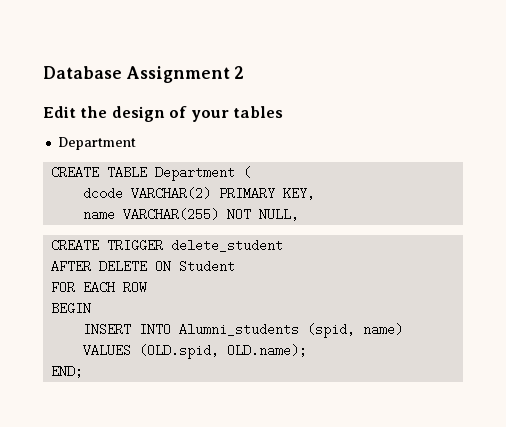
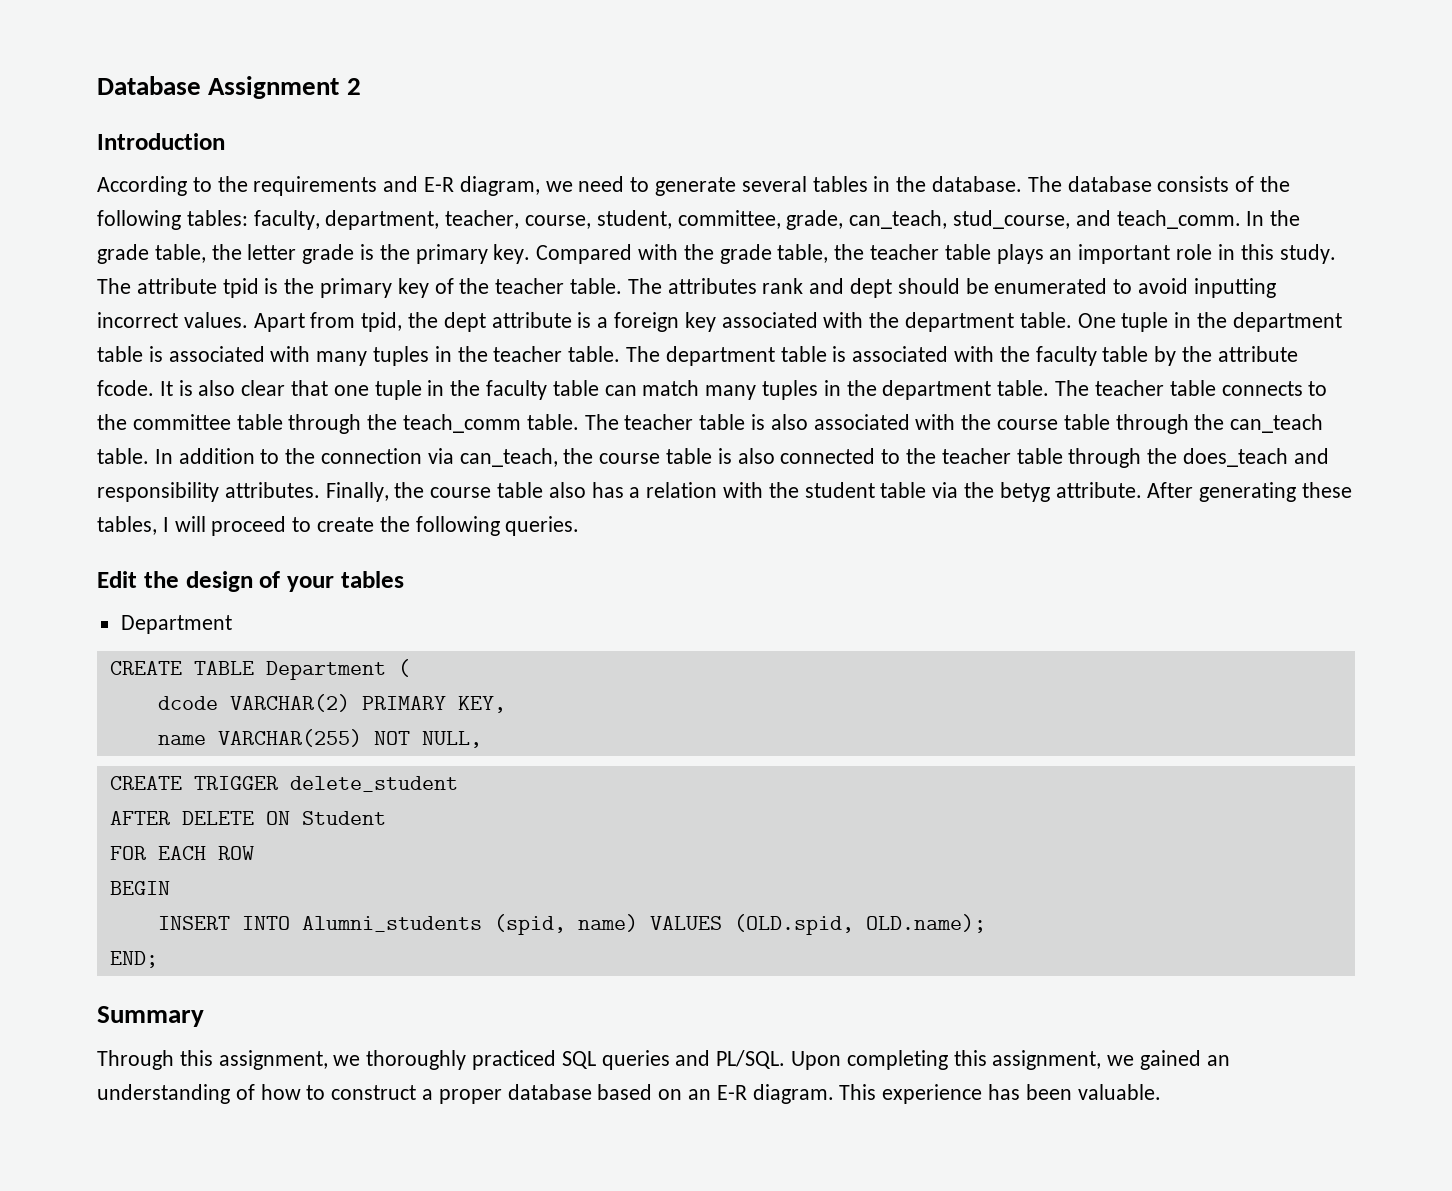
+ Introduction
+ According to the requirements and E-R diagram, we need to generate several tables in the database. The database consists of the following tables: faculty, department, teacher, course, student, committee, grade, can_teach, stud_course, and teach_comm. In the grade table, the letter grade is the primary key. Compared with the grade table, the teacher table plays an important role in this study. The attribute tpid is the primary key of the teacher table. The attributes rank and dept should be enumerated to avoid inputting incorrect values. Apart from tpid, the dept attribute is a foreign key associated with the department table. One tuple in the department table is associated with many tuples in the teacher table. The department table is associated with the faculty table by the attribute fcode. It is also clear that one tuple in the faculty table can match many tuples in the department table. The teacher table connects to the committee table through the teach_comm table. The teacher table is also associated with the course table through the can_teach table. In addition to the connection via can_teach, the course table is also connected to the teacher table through the does_teach and responsibility attributes. Finally, the course table also has a relation with the student table via the betyg attribute. After generating these tables, I will proceed to create the following queries.
+ Summary
+ Through this assignment, we thoroughly practiced SQL queries and PL/SQL. Upon completing this assignment, we gained an understanding of how to construct a proper database based on an E-R diagram. This experience has been valuable.

